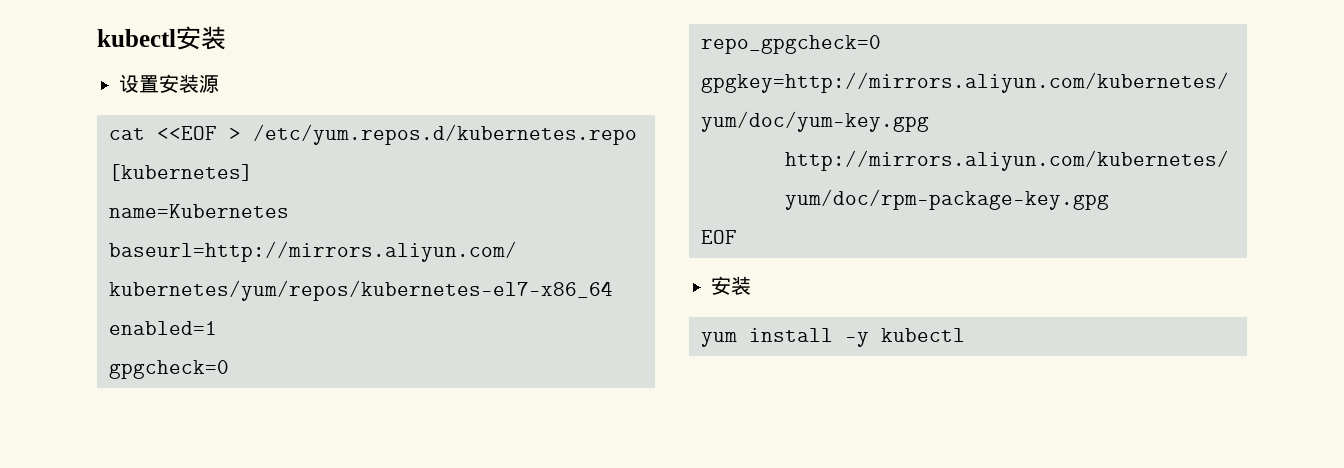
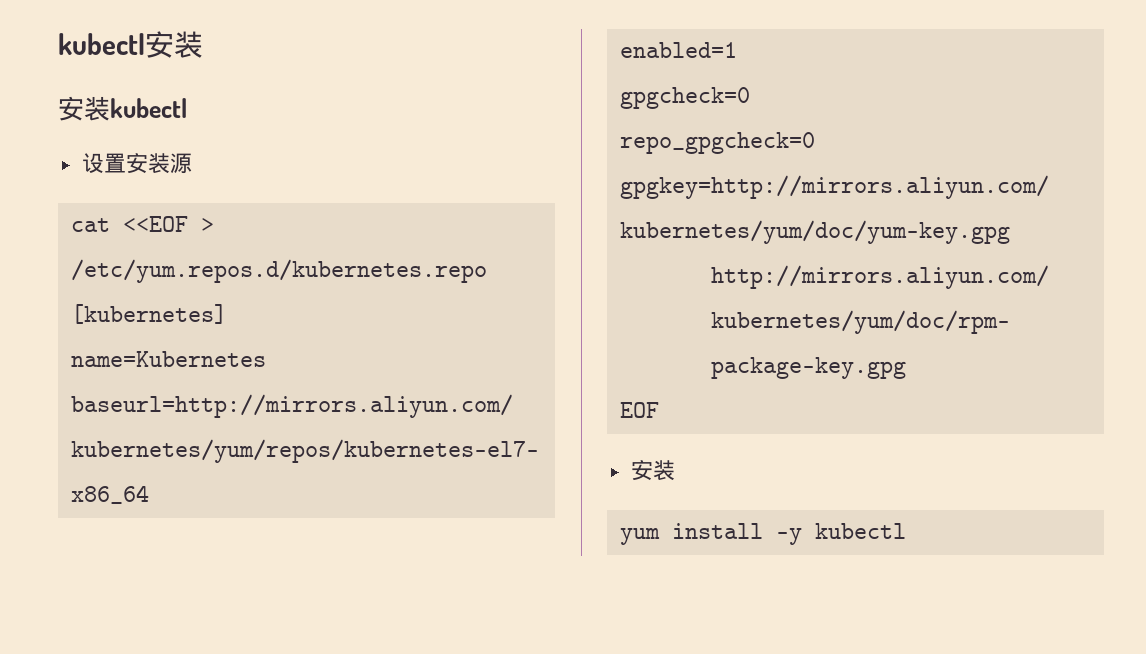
+ 安装kubectl

